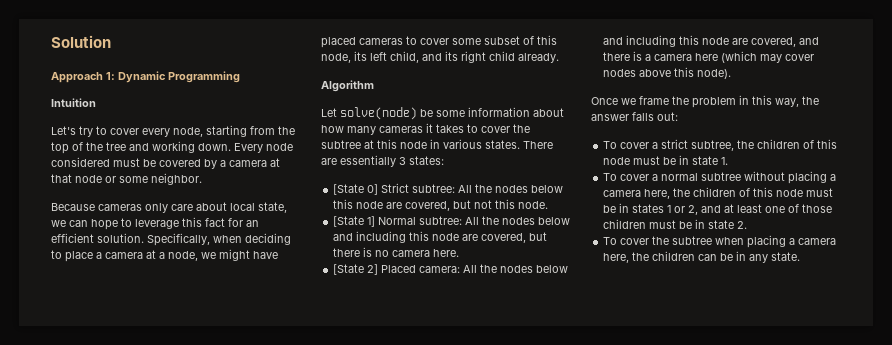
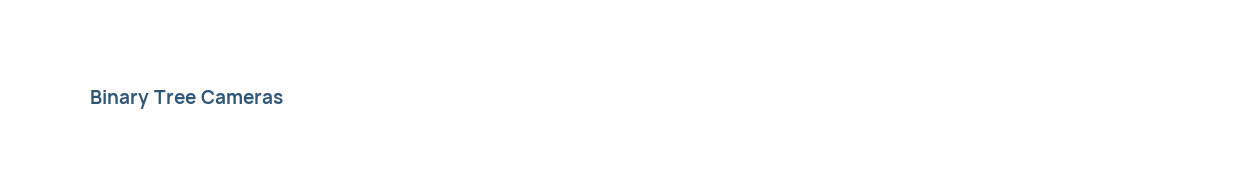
- Solution
- Approach 1: Dynamic Programming
- Intuition
- Let's try to cover every node, starting from the top of the tree and working down. Every node considered must be covered by a camera at that node or some neighbor.
- Because cameras only care about local state, we can hope to leverage this fact for an efficient solution. Specifically, when deciding to place a camera at a node, we might have placed cameras to cover some subset of this node, its left child, and its right child already.
- Algorithm
- Let solve(node) be some information about how many cameras it takes to cover the subtree at this node in various states. There are essentially 3 states:
- [State 0] Strict subtree: All the nodes below this node are covered, but not this node.
- [State 1] Normal subtree: All the nodes below and including this node are covered, but there is no camera here.
- [State 2] Placed camera: All the nodes below and including this node are covered, and there is a camera here (which may cover nodes above this node).
- Once we frame the problem in this way, the answer falls out:
- To cover a strict subtree, the children of this node must be in state 1.
- To cover a normal subtree without placing a camera here, the children of this node must be in states 1 or 2, and at least one of those children must be in state 2.
- To cover the subtree when placing a camera here, the children can be in any state.
+ Binary Tree Cameras

